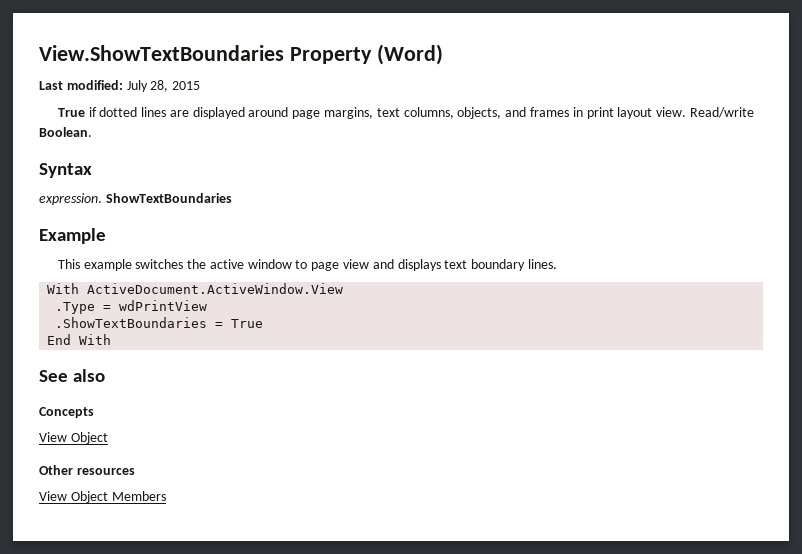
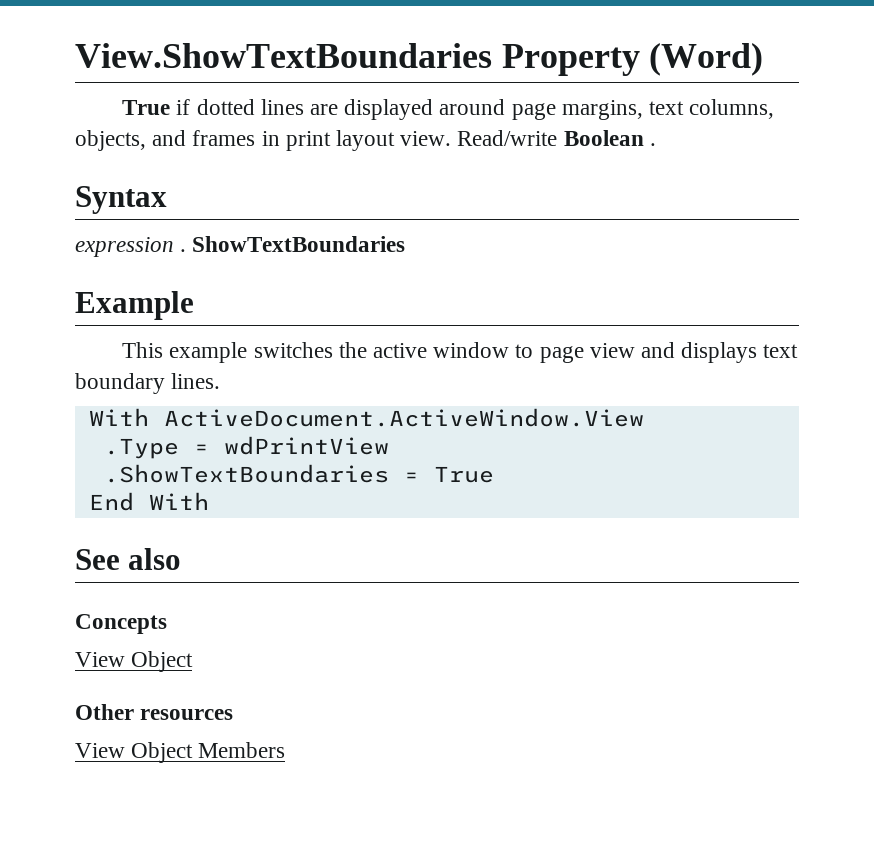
- Last modified: July 28, 2015
- Read/write Boolean.
+ Read/write Boolean .
- expression.
+ expression .

